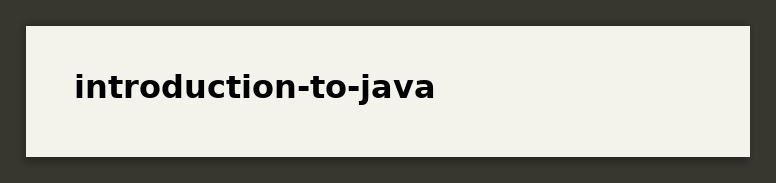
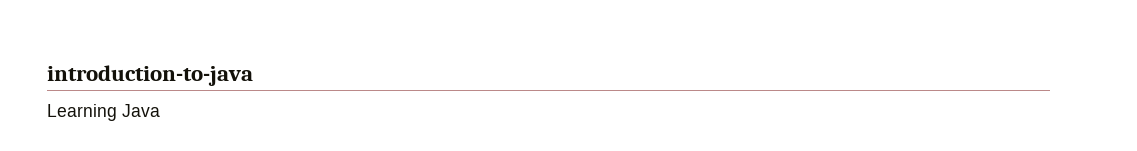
+ Learning Java

